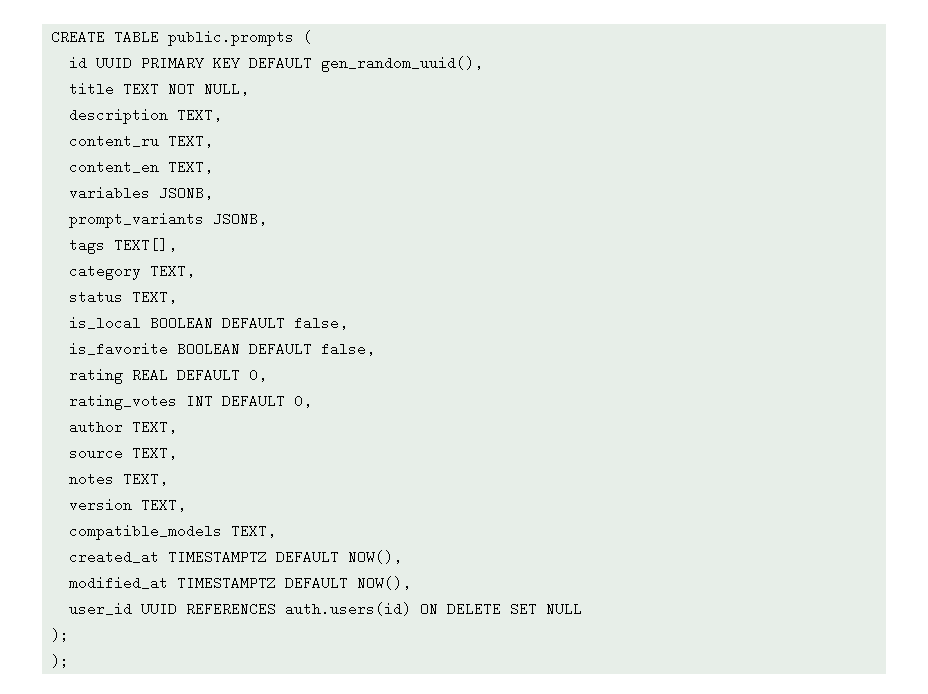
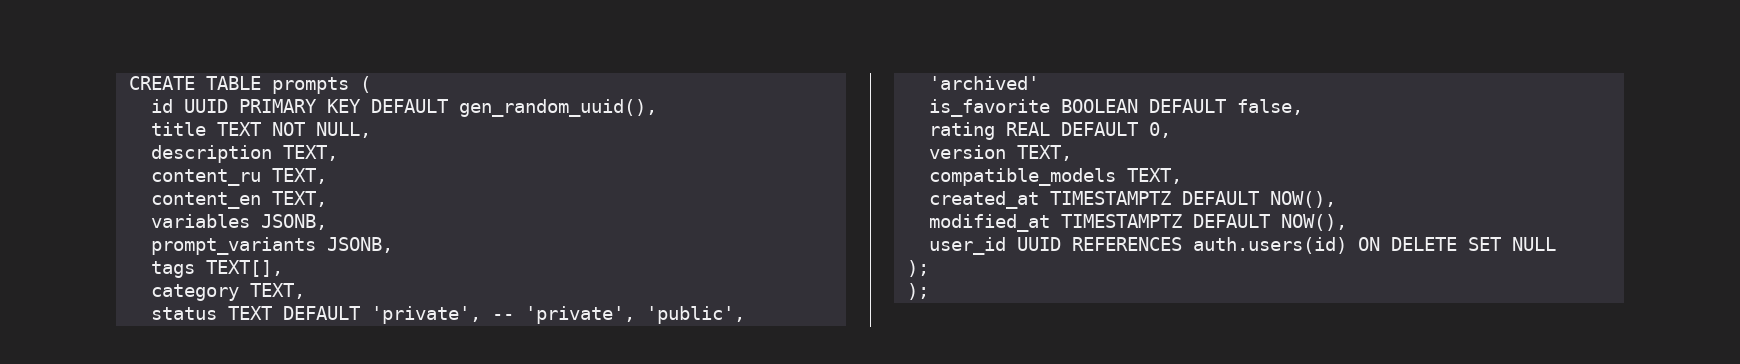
- CREATE TABLE public.prompts (
+ CREATE TABLE prompts (
- status TEXT,
- is_local BOOLEAN DEFAULT false,
+ status TEXT DEFAULT 'private', -- 'private', 'public', 'archived'
- rating_votes INT DEFAULT 0,
- author TEXT,
- source TEXT,
- notes TEXT,

